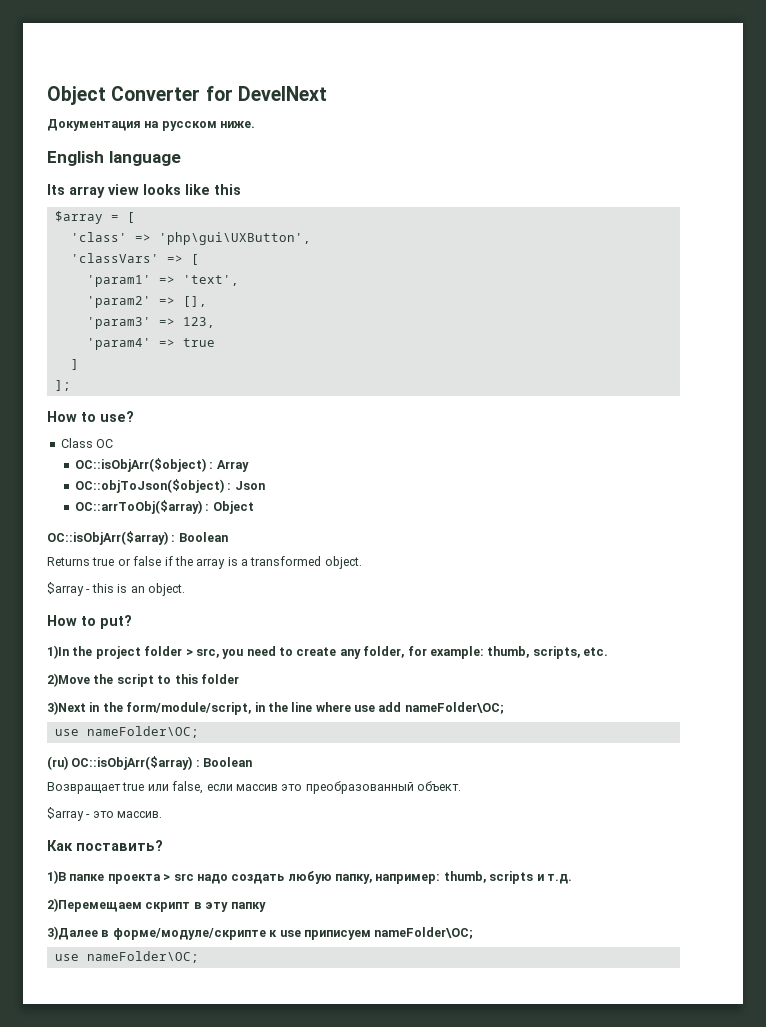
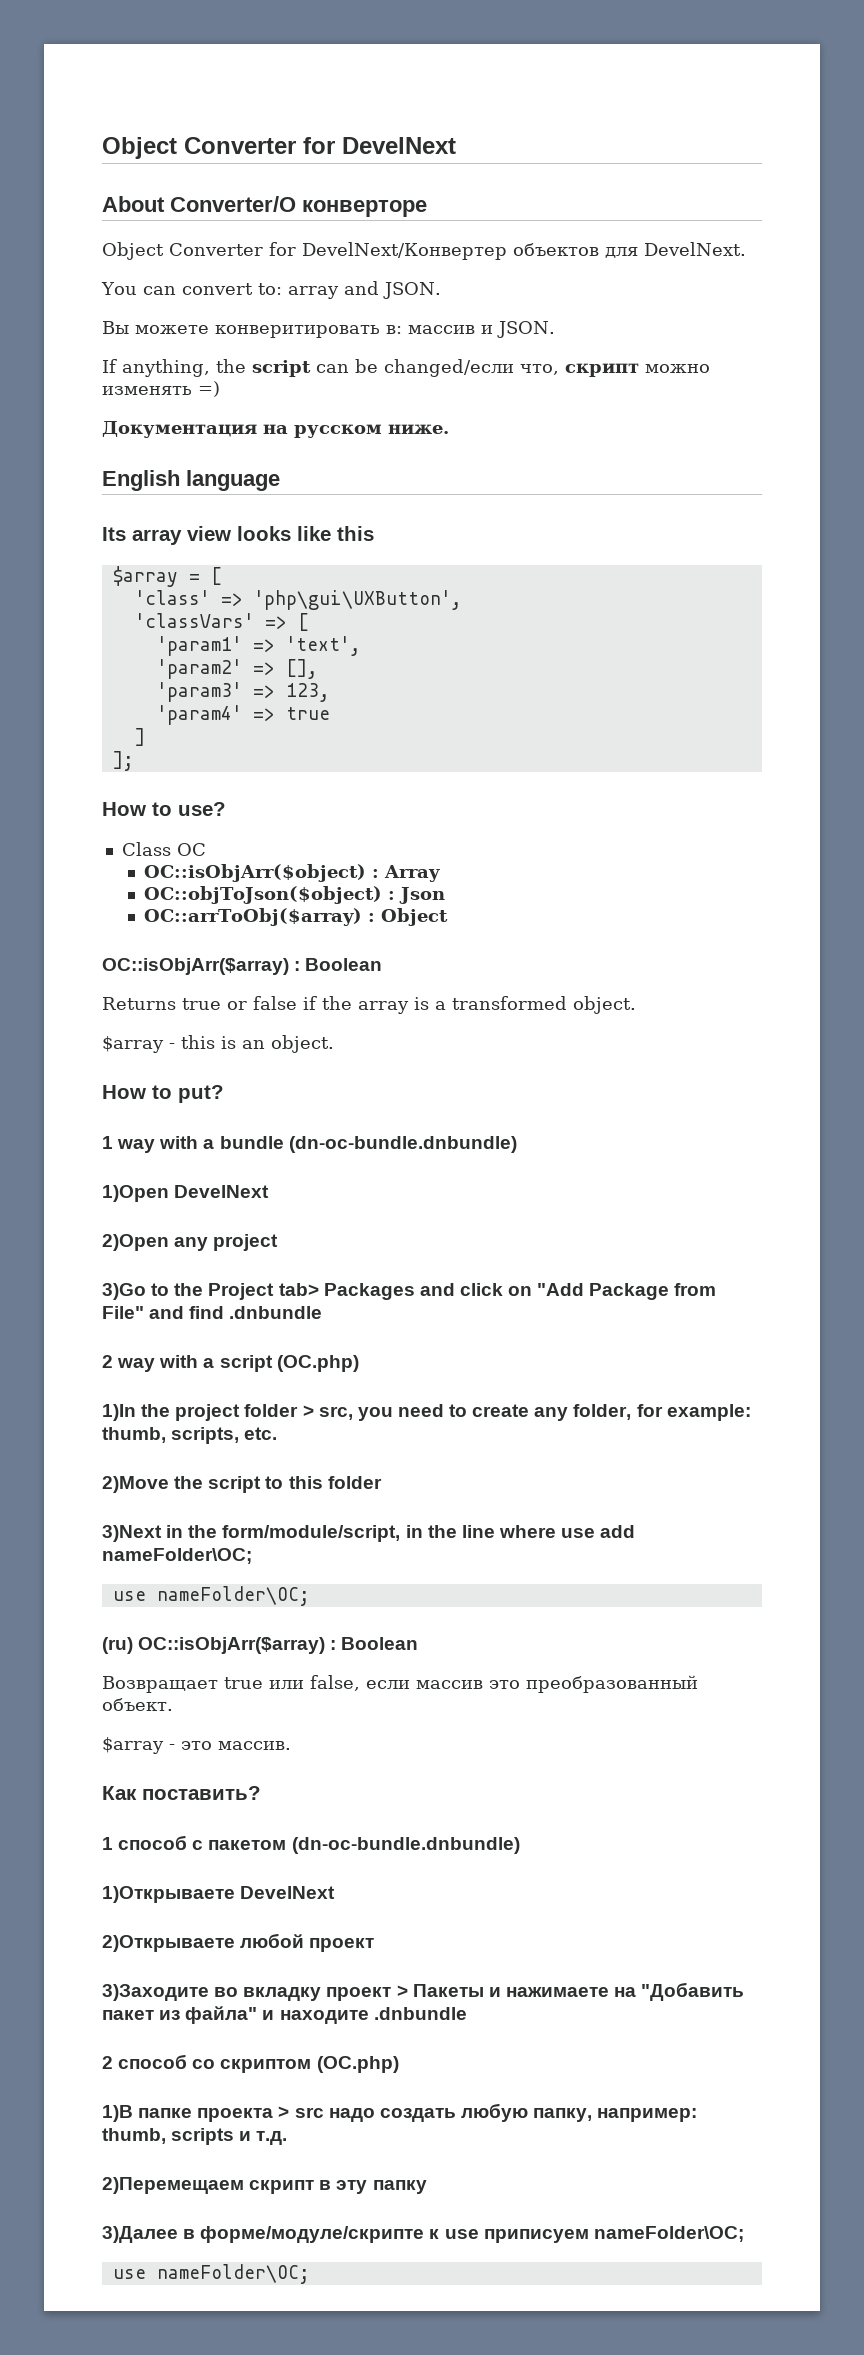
+ About Converter/О конверторе
+ Object Converter for DevelNext/Конвертер объектов для DevelNext.
+ You can convert to: array and JSON.
+ Вы можете конверитировать в: массив и JSON.
+ If anything, the script can be changed/если что, скрипт можно изменять =)
+ 1 way with a bundle (dn-oc-bundle.dnbundle)
+ 1)Open DevelNext
+ 2)Open any project
+ 3)Go to the Project tab> Packages and click on "Add Package from File" and find .dnbundle
+ 2 way with a script (OC.php)
+ 1 способ с пакетом (dn-oc-bundle.dnbundle)
+ 1)Открываете DevelNext
+ 2)Открываете любой проект
+ 3)Заходите во вкладку проект > Пакеты и нажимаете на "Добавить пакет из файла" и находите .dnbundle
+ 2 способ со скриптом (OC.php)

